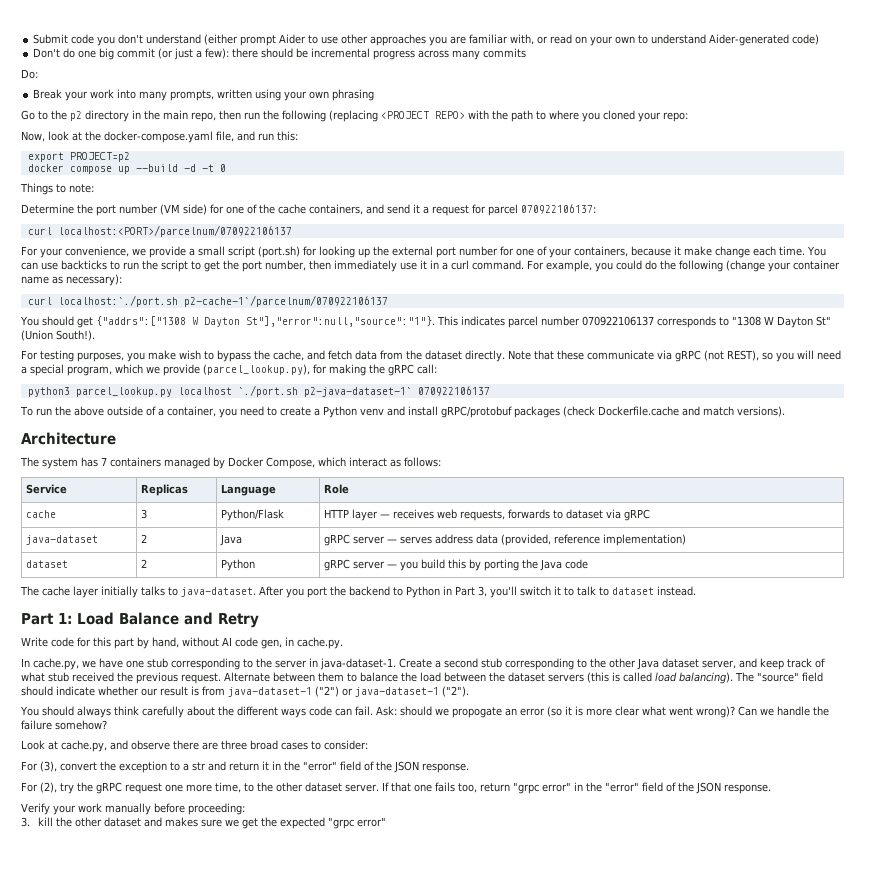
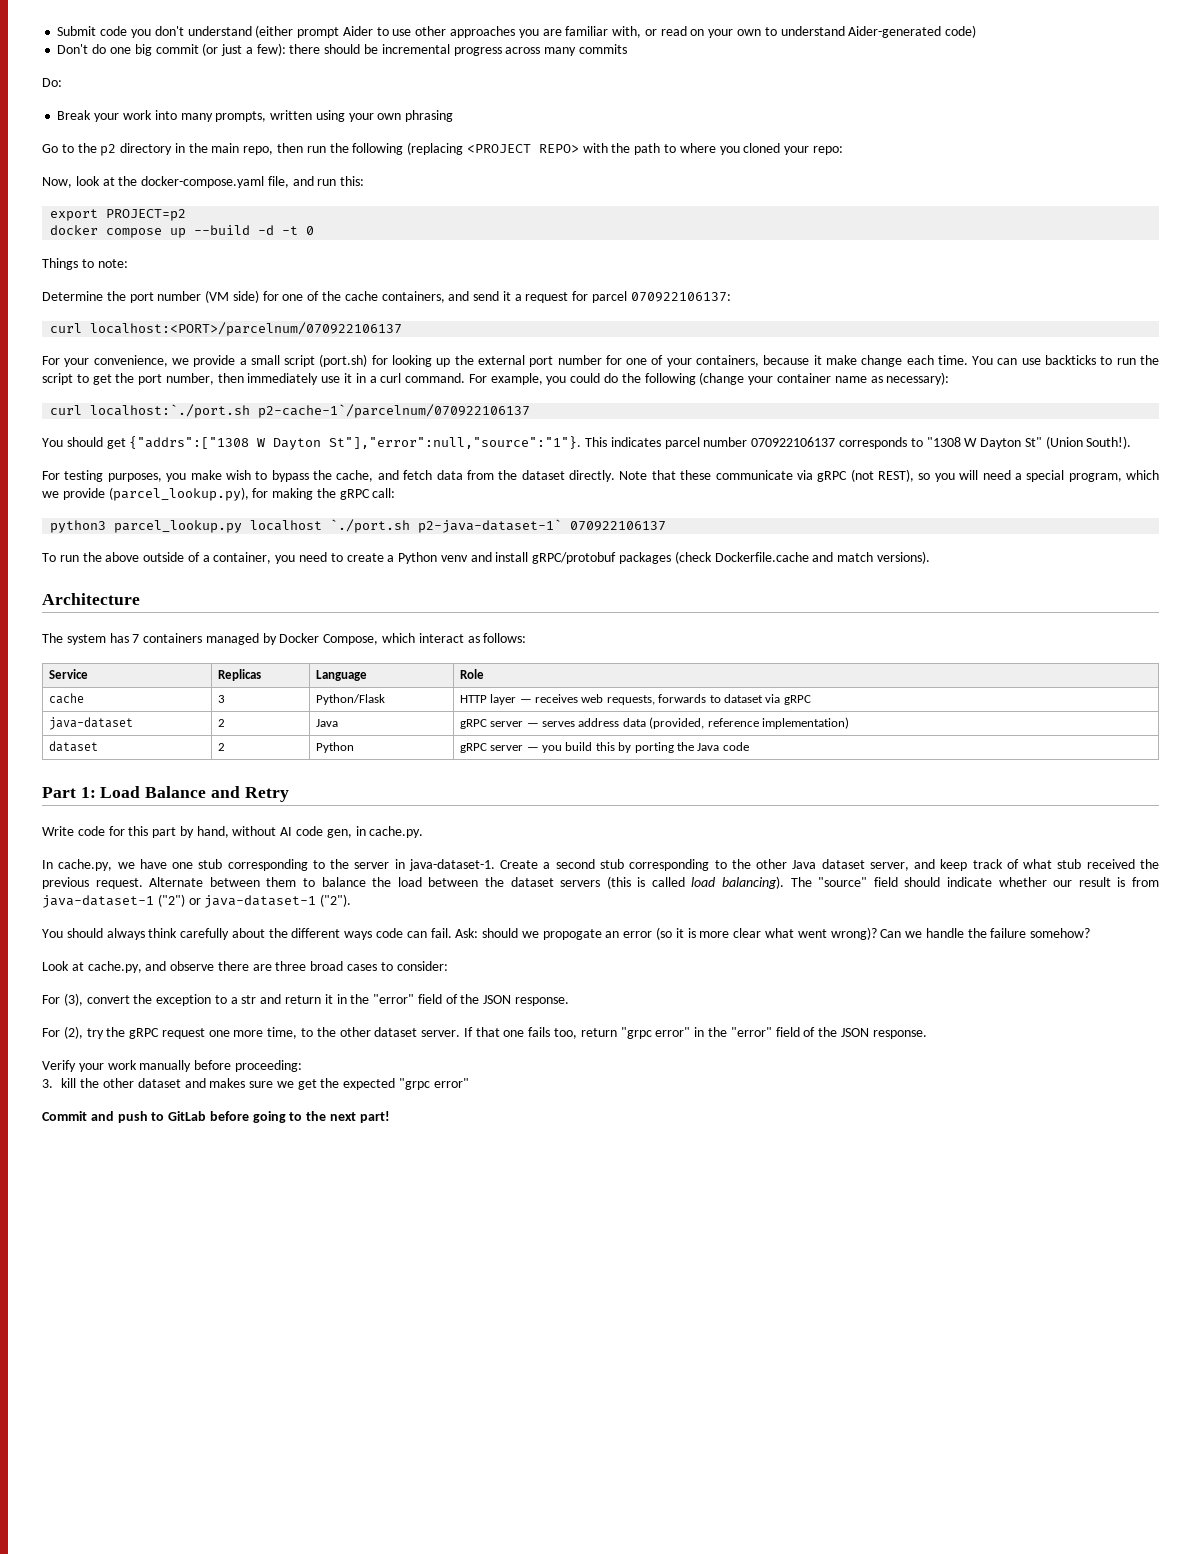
- The cache layer initially talks to java-dataset. After you port the backend to Python in Part 3, you'll switch it to talk to dataset instead.
+ Commit and push to GitLab before going to the next part!

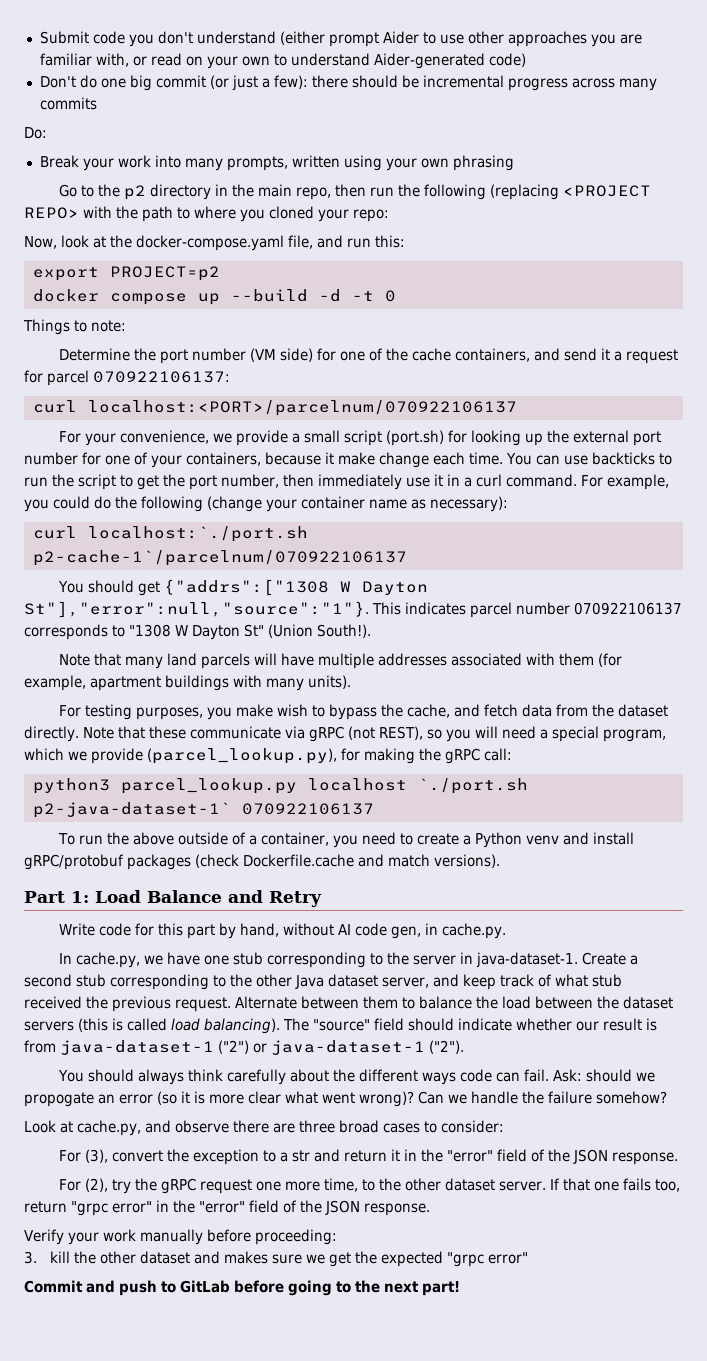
+ Note that many land parcels will have multiple addresses associated with them (for example, apartment buildings with many units).
- Architecture
- The system has 7 containers managed by Docker Compose, which interact as follows:
- Service | Replicas | Language | Role
- cache | 3 | Python/Flask | HTTP layer — receives web requests, forwards to dataset via gRPC
- java-dataset | 2 | Java | gRPC server — serves address data (provided, reference implementation)
- dataset | 2 | Python | gRPC server — you build this by porting the Java code

